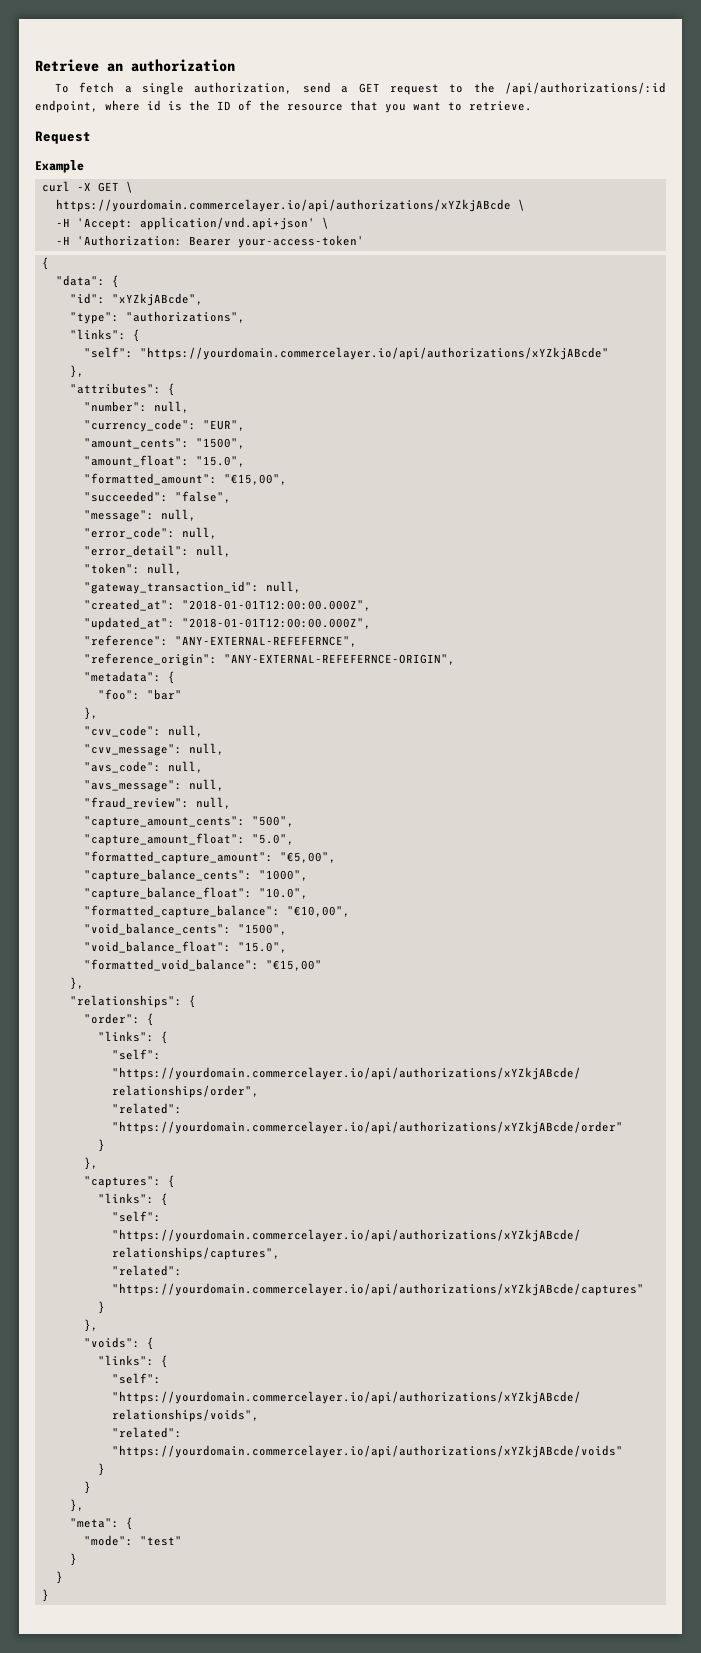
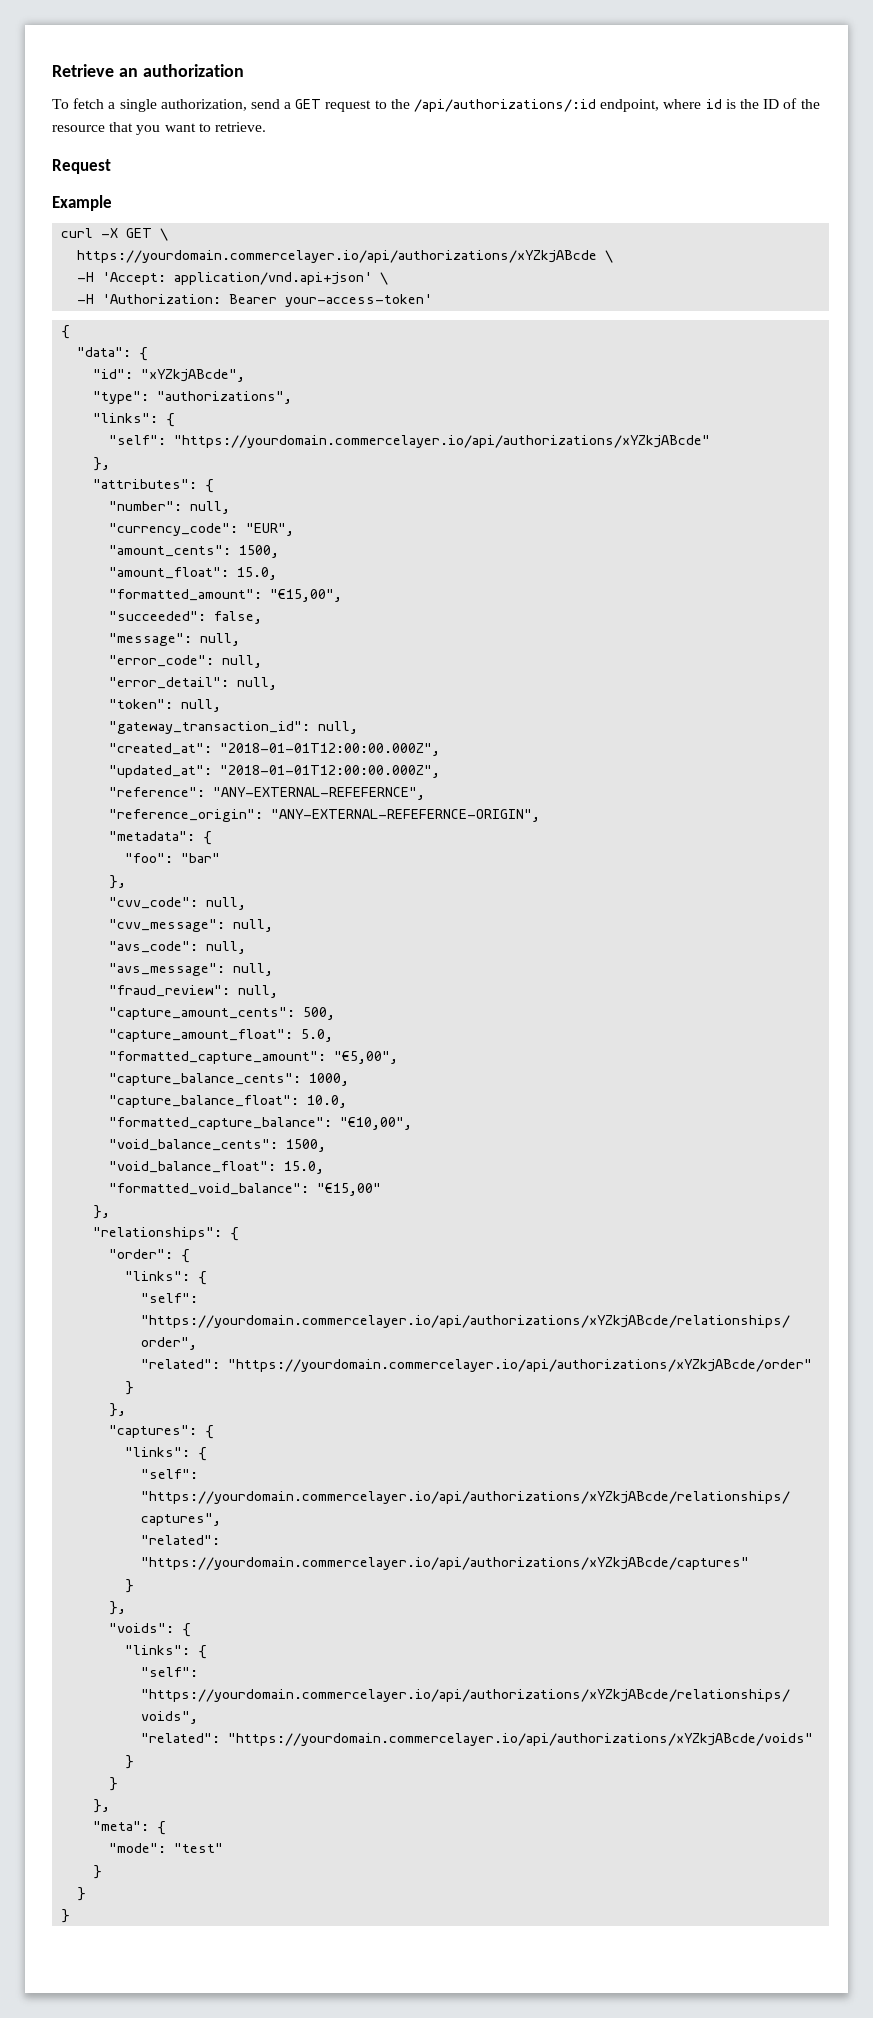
- "amount_cents": "1500",
+ "amount_cents": 1500,
- "amount_float": "15.0",
+ "amount_float": 15.0,
- "succeeded": "false",
+ "succeeded": false,
- "capture_amount_cents": "500",
+ "capture_amount_cents": 500,
- "capture_amount_float": "5.0",
+ "capture_amount_float": 5.0,
- "capture_balance_cents": "1000",
+ "capture_balance_cents": 1000,
- "capture_balance_float": "10.0",
+ "capture_balance_float": 10.0,
- "void_balance_cents": "1500",
+ "void_balance_cents": 1500,
- "void_balance_float": "15.0",
+ "void_balance_float": 15.0,

